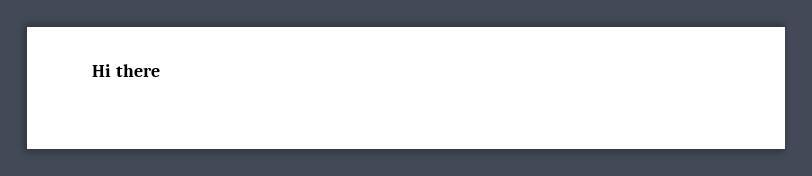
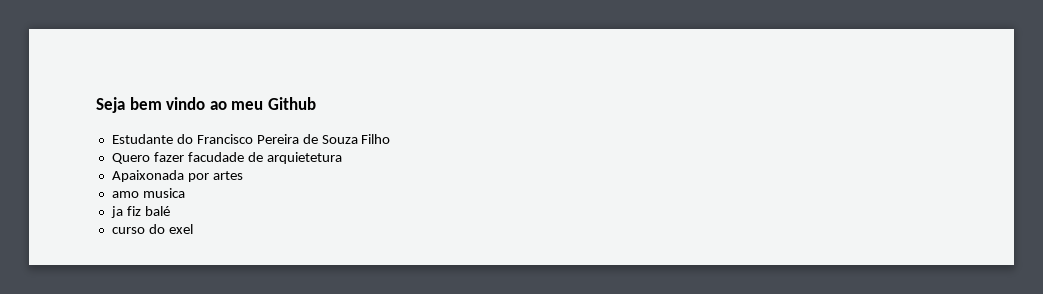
- Hi there
+ Seja bem vindo ao meu Github
+ Estudante do Francisco Pereira de Souza Filho
+ Quero fazer facudade de arquietetura
+ Apaixonada por artes
+ amo musica
+ ja fiz balé
+ curso do exel

